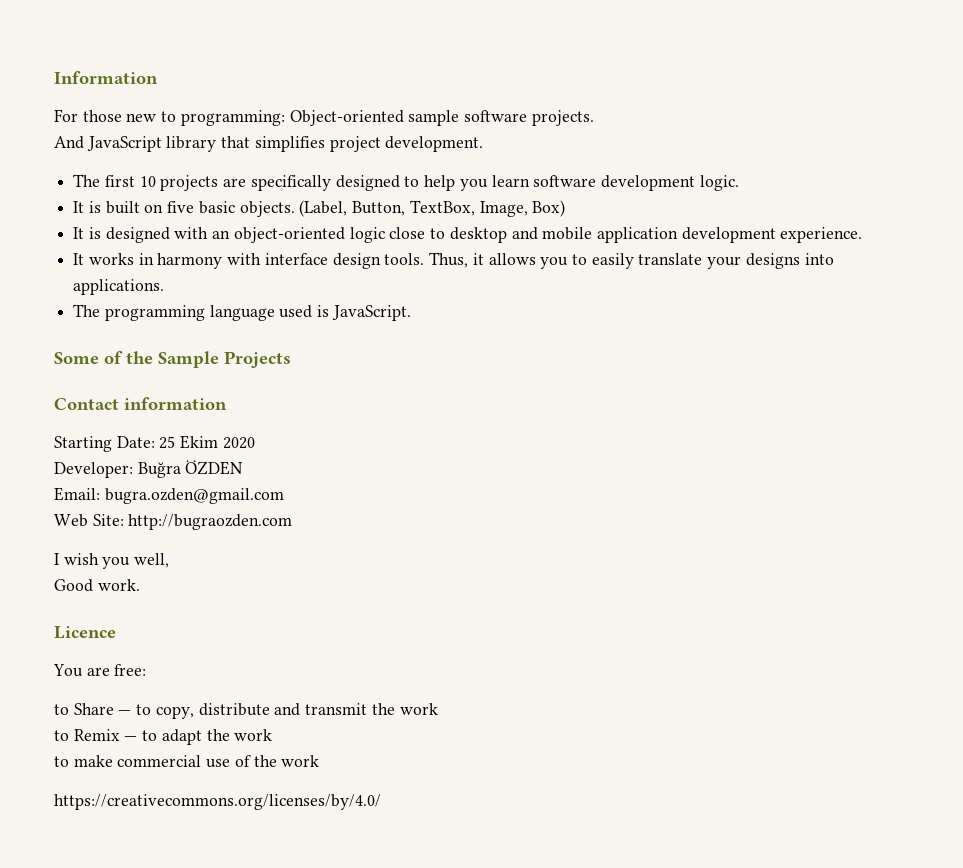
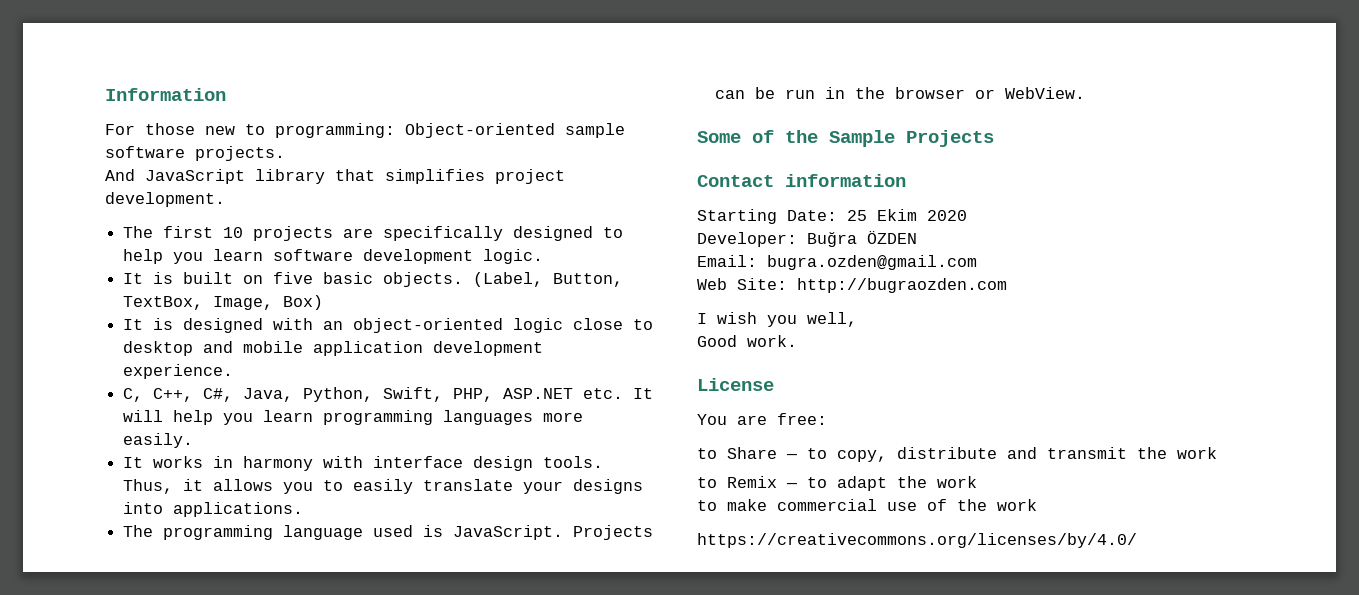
+ C, C++, C#, Java, Python, Swift, PHP, ASP.NET etc. It will help you learn programming languages more easily.
+ Projects can be run in the browser or WebView.
- Licence
+ License

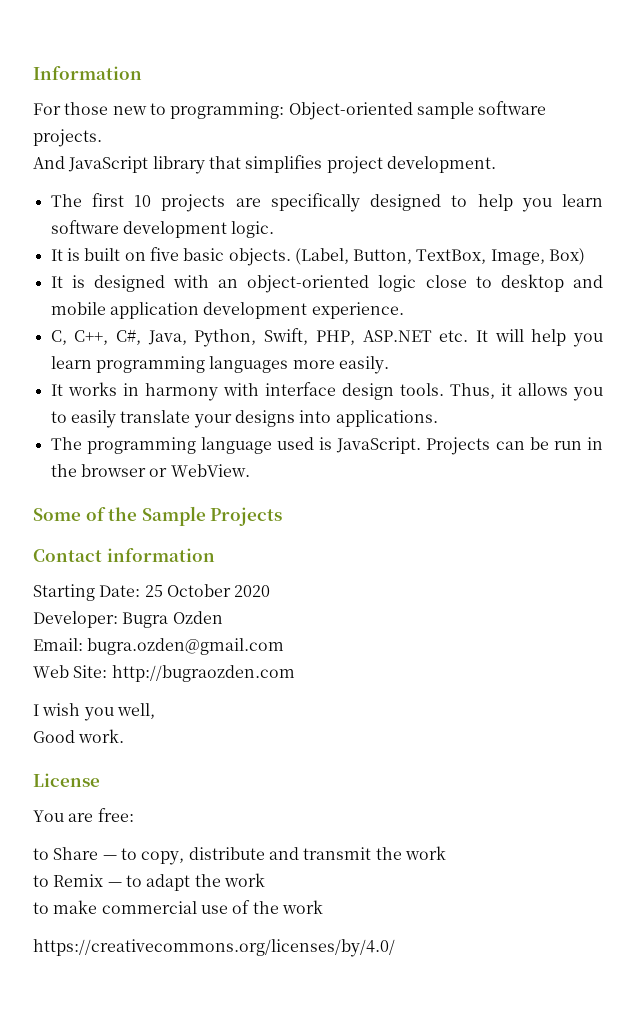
- Starting Date: 25 Ekim 2020
+ Starting Date: 25 October 2020
- Developer: Buğra ÖZDEN
+ Developer: Bugra Ozden

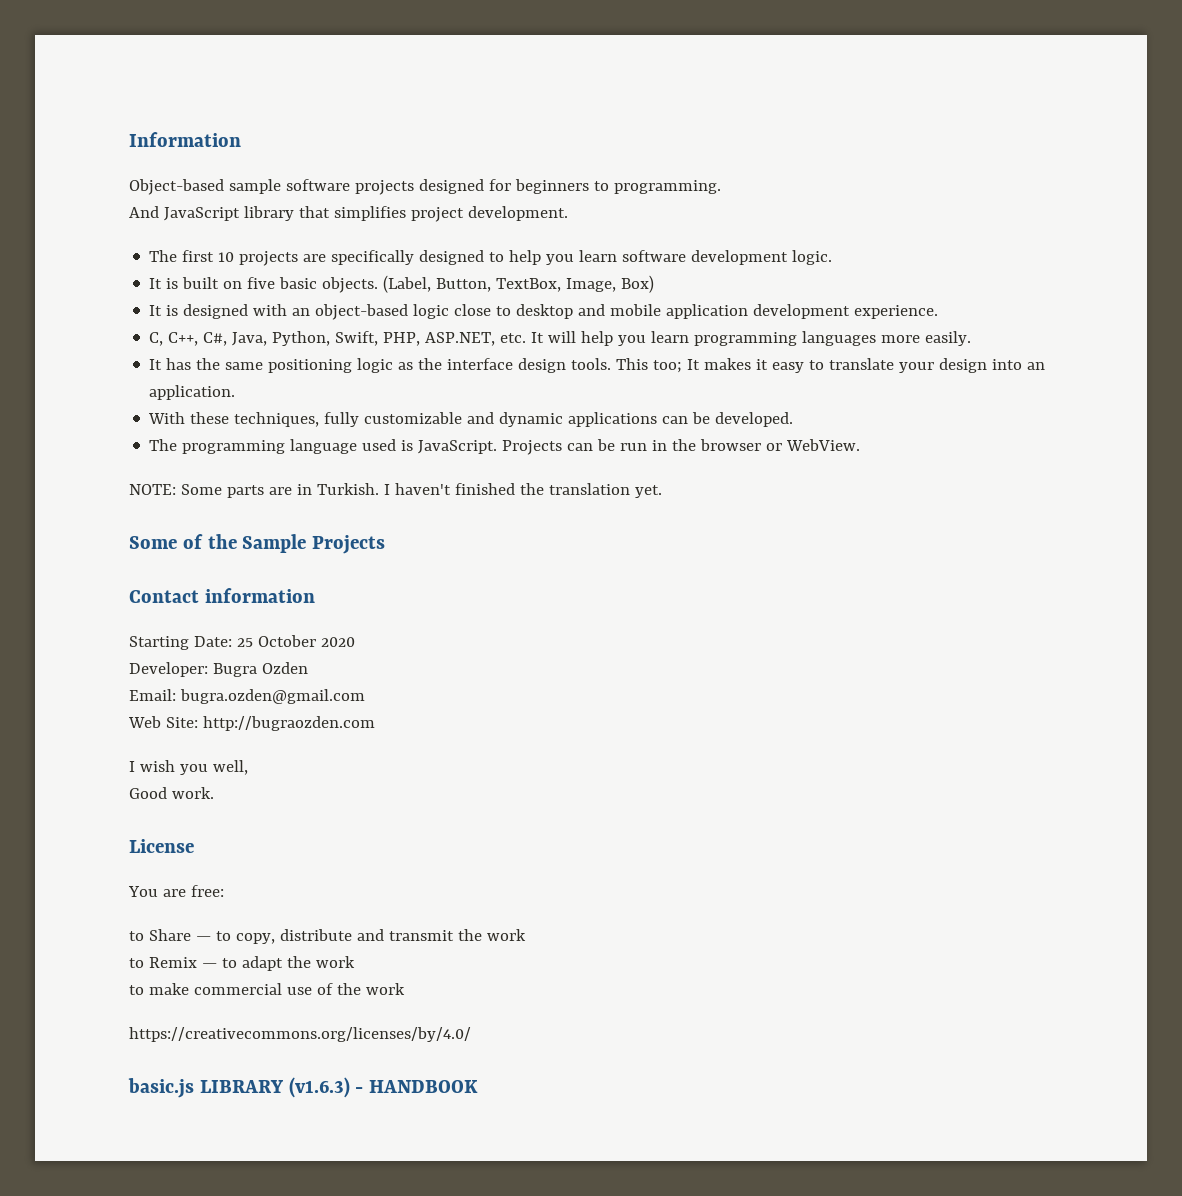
- For those new to programming: Object-oriented sample software projects.
+ Object-based sample software projects designed for beginners to programming.
- It is designed with an object-oriented logic close to desktop and mobile application development experience.
+ It is designed with an object-based logic close to desktop and mobile application development experience.
- C, C++, C#, Java, Python, Swift, PHP, ASP.NET etc. It will help you learn programming languages more easily.
+ C, C++, C#, Java, Python, Swift, PHP, ASP.NET, etc. It will help you learn programming languages more easily.
- It works in harmony with interface design tools. Thus, it allows you to easily translate your designs into applications.
+ It has the same positioning logic as the interface design tools. This too; It makes it easy to translate your design into an application.
+ With these techniques, fully customizable and dynamic applications can be developed.
+ NOTE: Some parts are in Turkish. I haven't finished the translation yet.
+ basic.js LIBRARY (v1.6.3) - HANDBOOK

